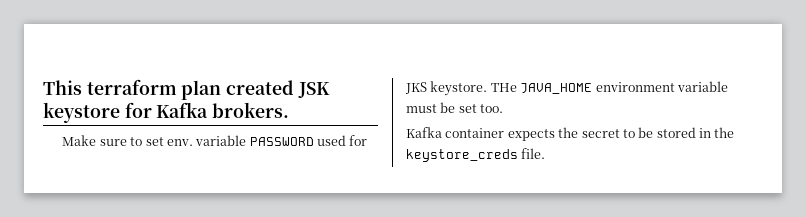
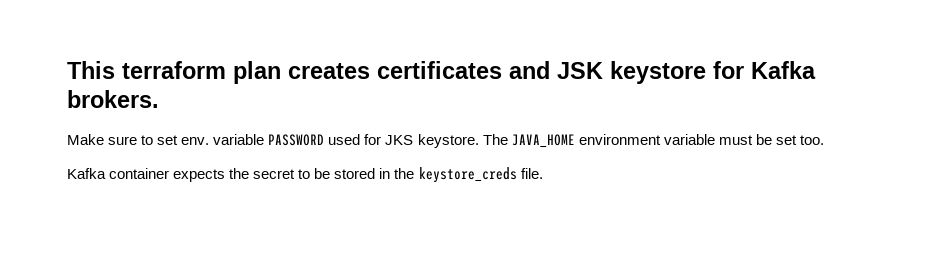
- This terraform plan created JSK keystore for Kafka brokers.
+ This terraform plan creates certificates and JSK keystore for Kafka brokers.
- THe JAVA_HOME environment variable must be set too.
+ The JAVA_HOME environment variable must be set too.

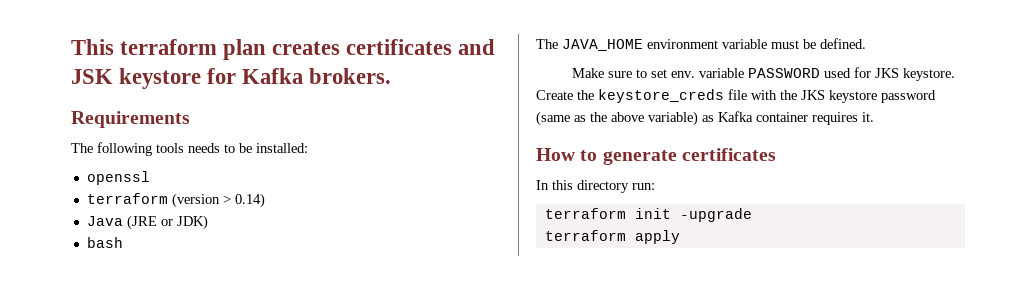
+ Requirements
+ The following tools needs to be installed:
+ openssl
+ terraform (version > 0.14)
+ Java (JRE or JDK)
+ bash
+ The JAVA_HOME environment variable must be defined.
- The JAVA_HOME environment variable must be set too.
- Kafka container expects the secret to be stored in the keystore_creds file.
+ Create the keystore_creds file with the JKS keystore password (same as the above variable) as Kafka container requires it.
+ How to generate certificates
+ In this directory run:
+ terraform init -upgrade
+ terraform apply

